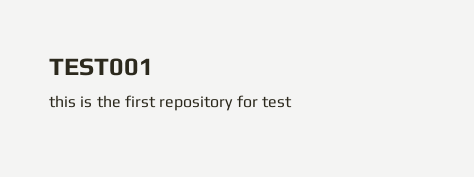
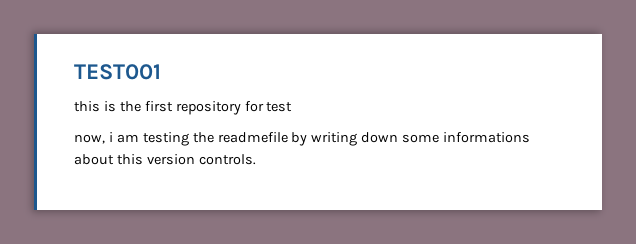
+ now, i am testing the readmefile by writing down some informations about this version controls.

